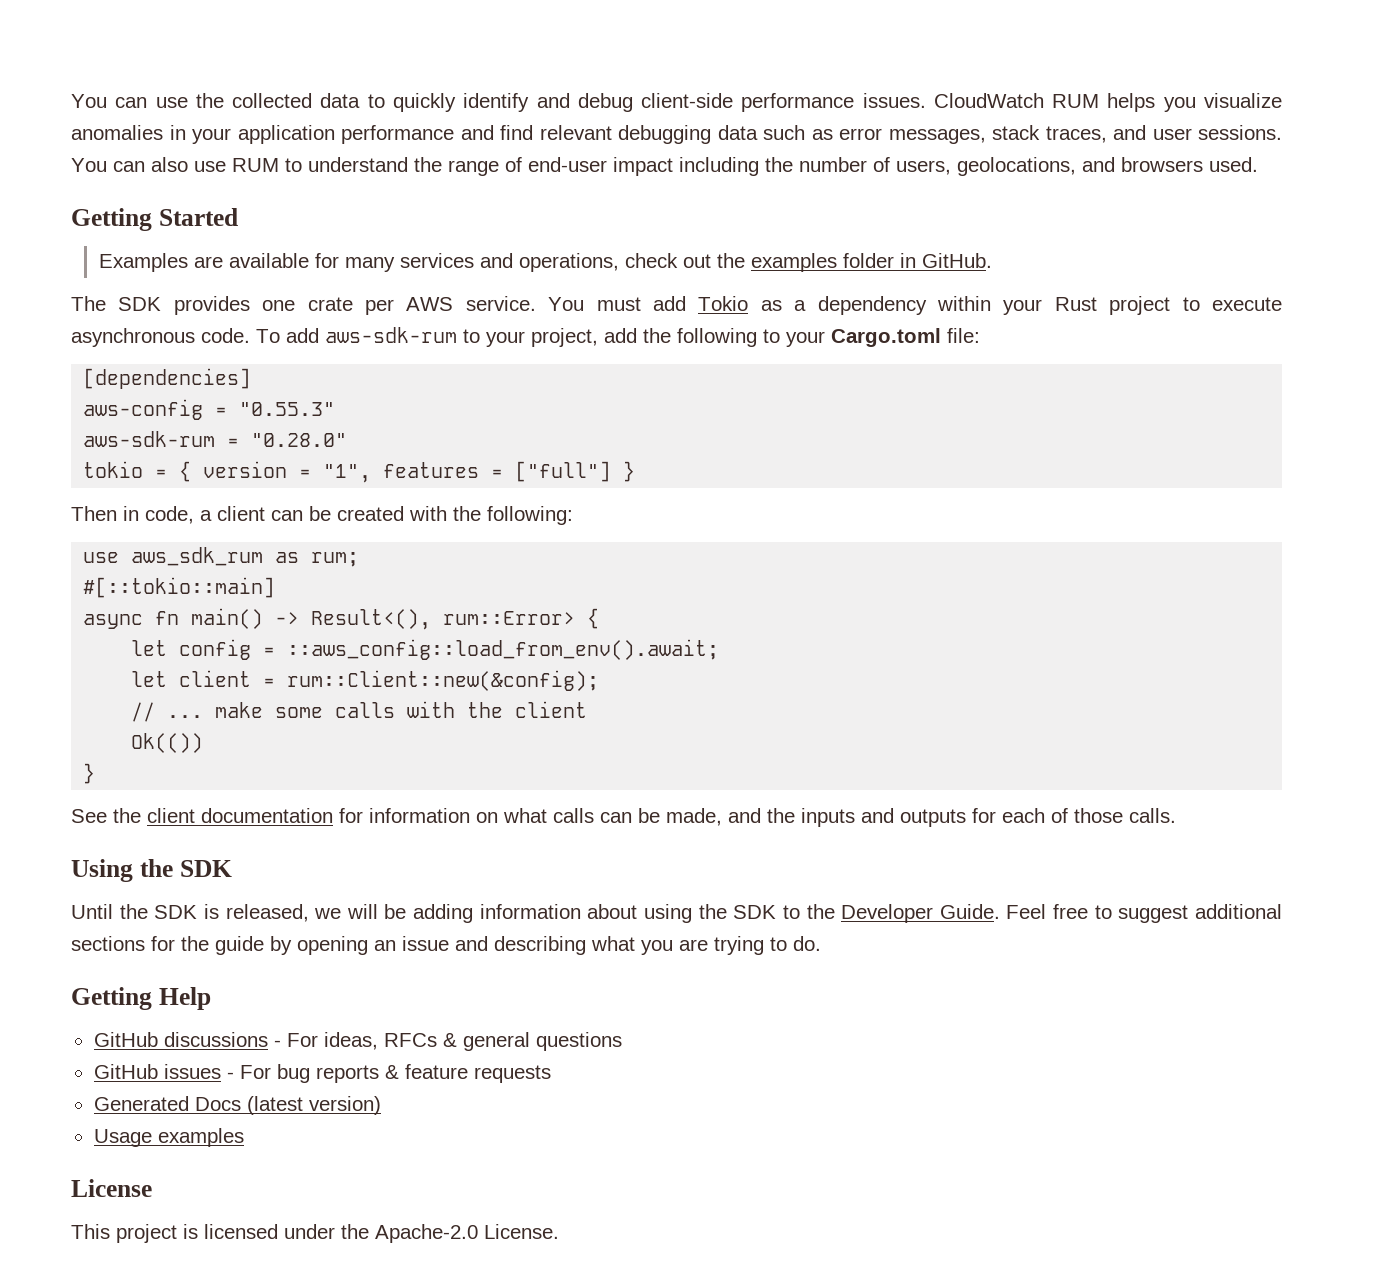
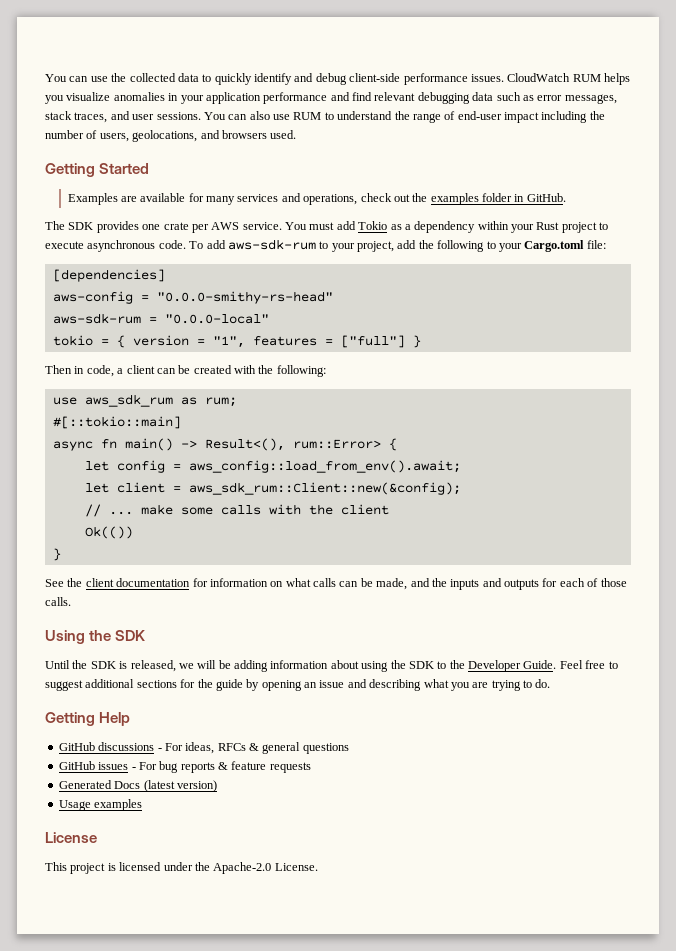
- aws-config = "0.55.3"
+ aws-config = "0.0.0-smithy-rs-head"
- aws-sdk-rum = "0.28.0"
+ aws-sdk-rum = "0.0.0-local"
- let config = ::aws_config::load_from_env().await;
+ let config = aws_config::load_from_env().await;
- let client = rum::Client::new(&config);
+ let client = aws_sdk_rum::Client::new(&config);

